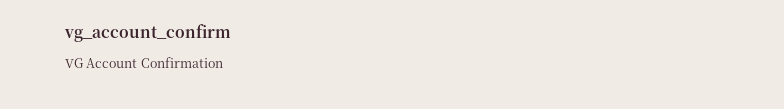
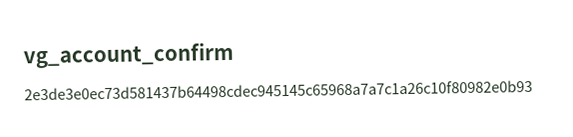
- VG Account Confirmation
+ 2e3de3e0ec73d581437b64498cdec945145c65968a7a7c1a26c10f80982e0b93

